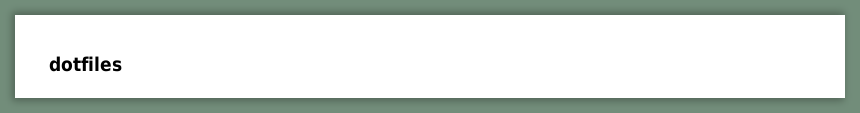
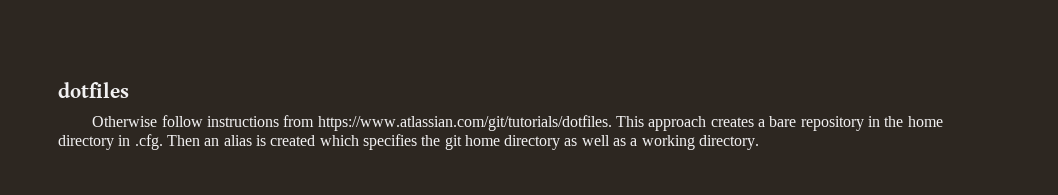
+ Otherwise follow instructions from https://www.atlassian.com/git/tutorials/dotfiles. This approach creates a bare repository in the home directory in .cfg. Then an alias is created which specifies the git home directory as well as a working directory.

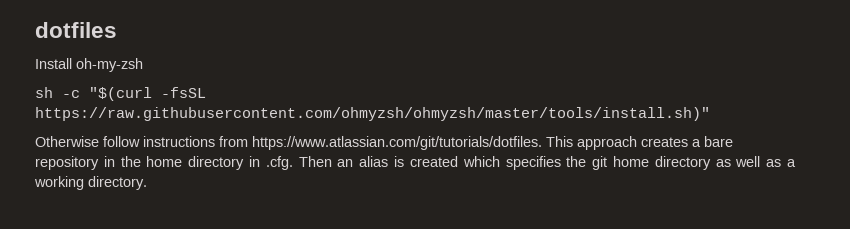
+ Install oh-my-zsh
+ sh -c "$(curl -fsSL https://raw.githubusercontent.com/ohmyzsh/ohmyzsh/master/tools/install.sh)"

